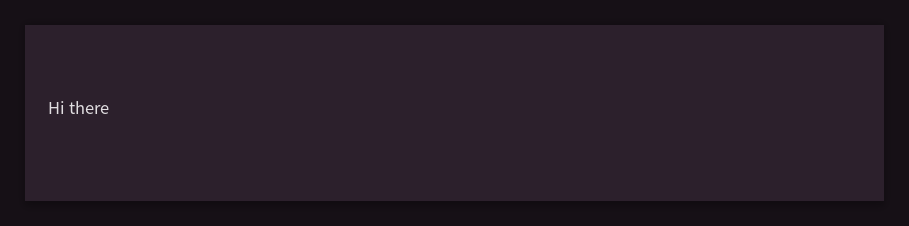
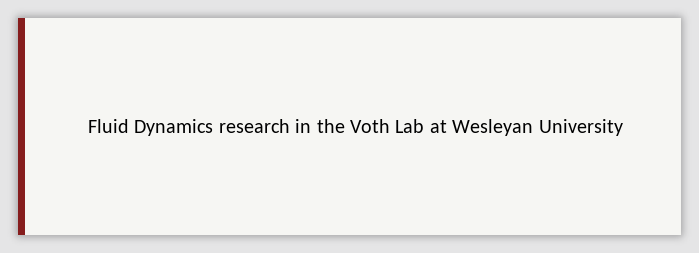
- Hi there
+ Fluid Dynamics research in the Voth Lab at Wesleyan University

